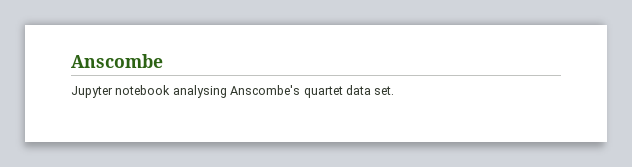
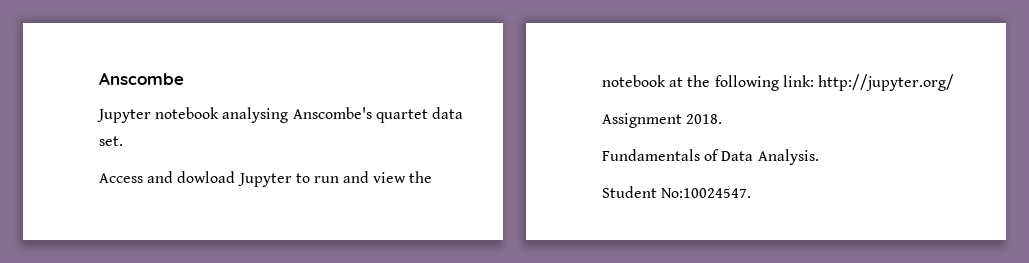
+ Access and dowload Jupyter to run and view the notebook at the following link: http://jupyter.org/
+ Assignment 2018.
+ Fundamentals of Data Analysis.
+ Student No:10024547.

